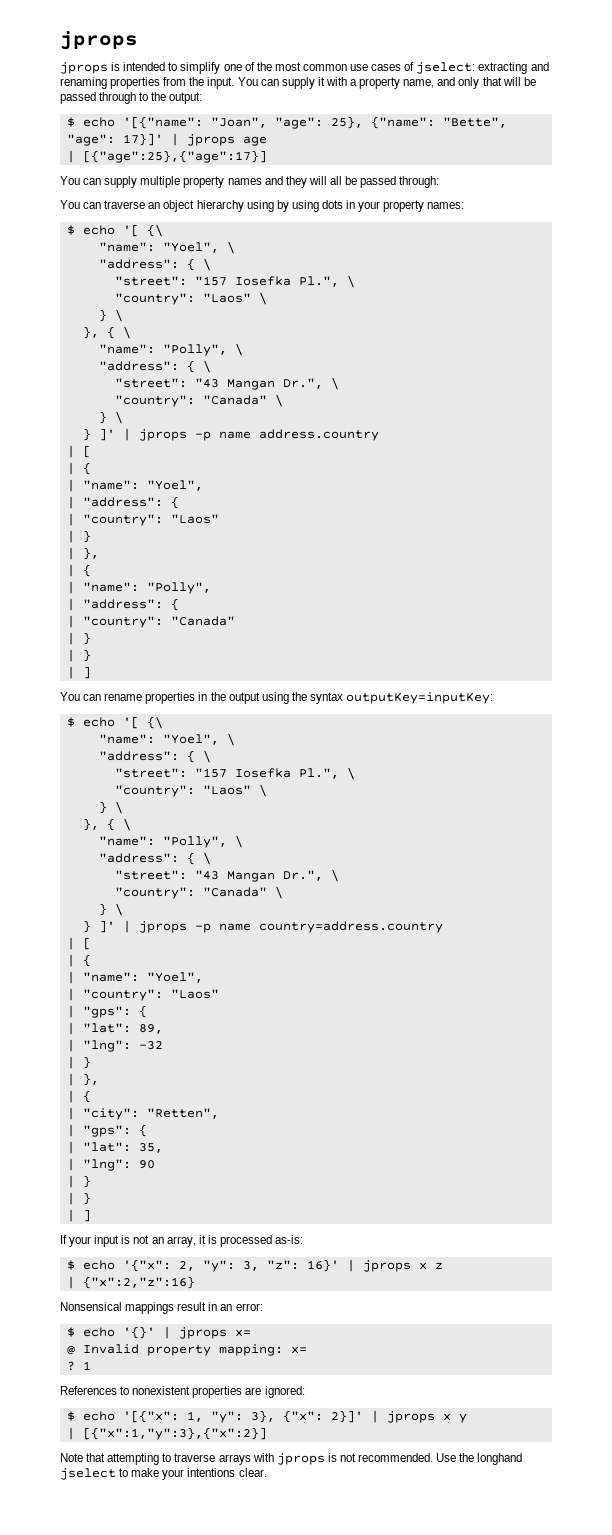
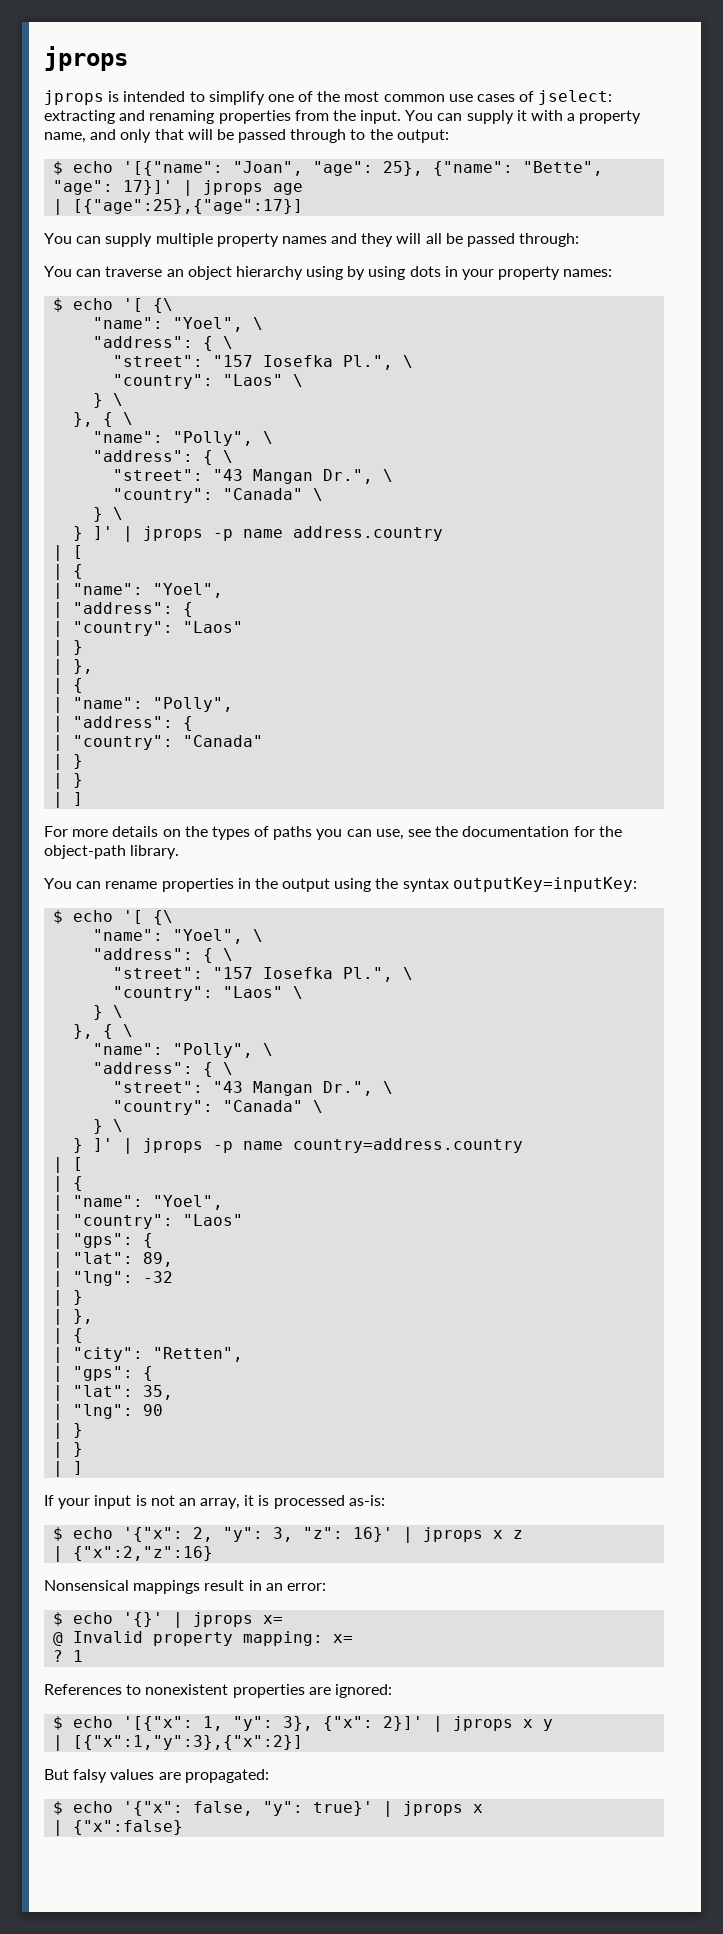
+ For more details on the types of paths you can use, see the documentation for the object-path library.
- Note that attempting to traverse arrays with jprops is not recommended. Use the longhand jselect to make your intentions clear.
+ But falsy values are propagated:
+ $ echo '{"x": false, "y": true}' | jprops x
+ | {"x":false}

